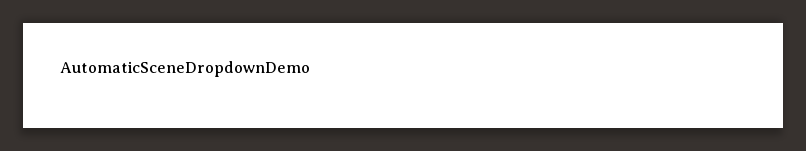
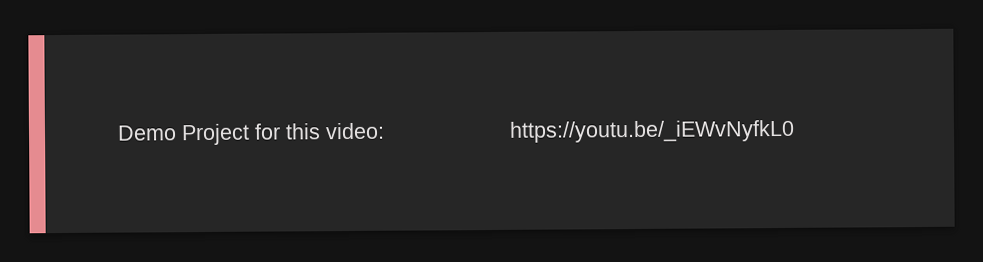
- AutomaticSceneDropdownDemo
+ Demo Project for this video: https://youtu.be/_iEWvNyfkL0

